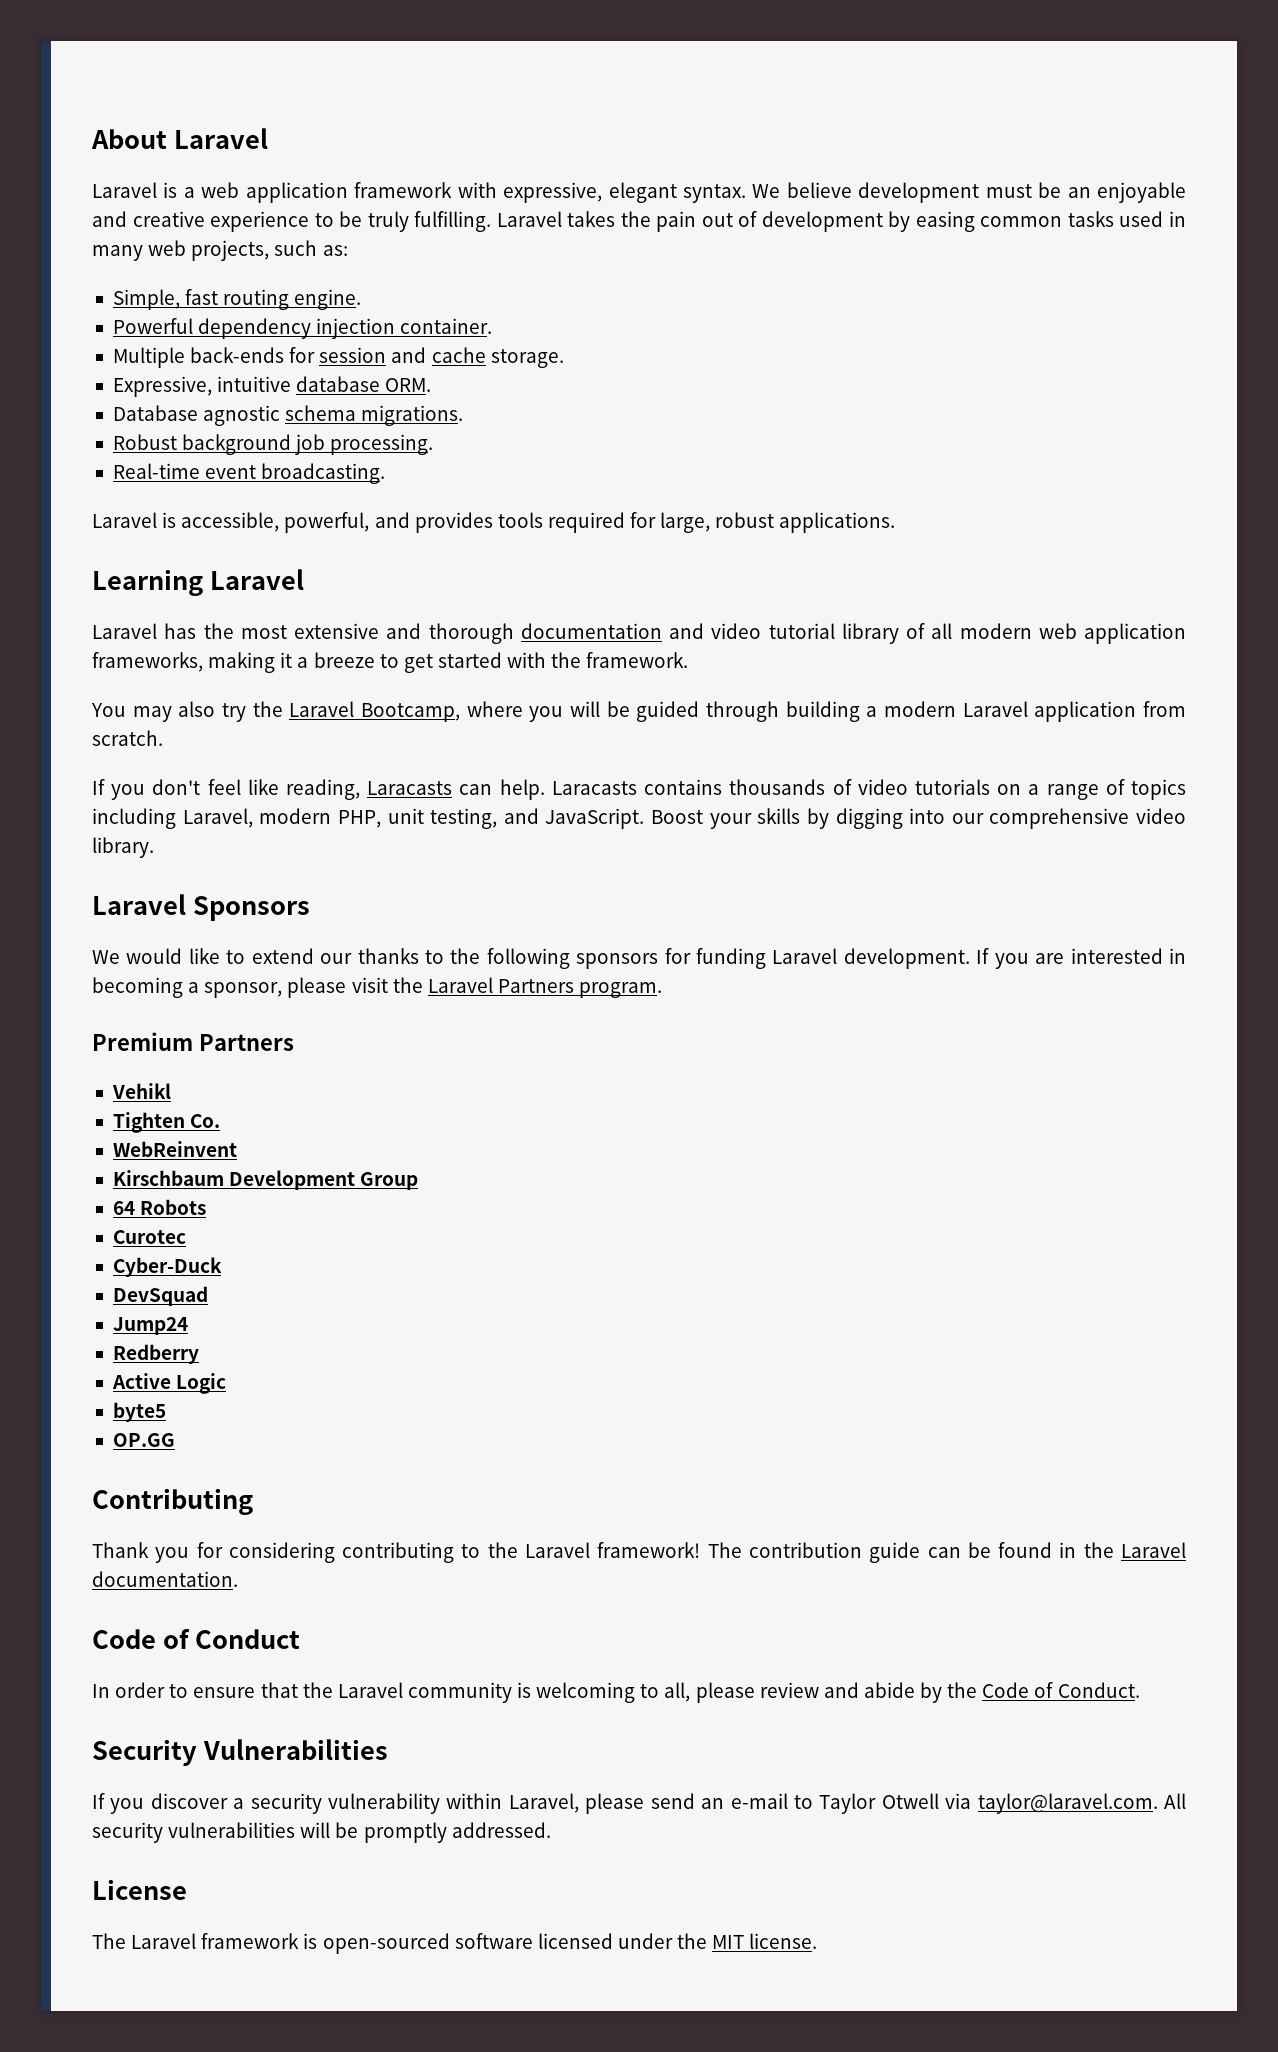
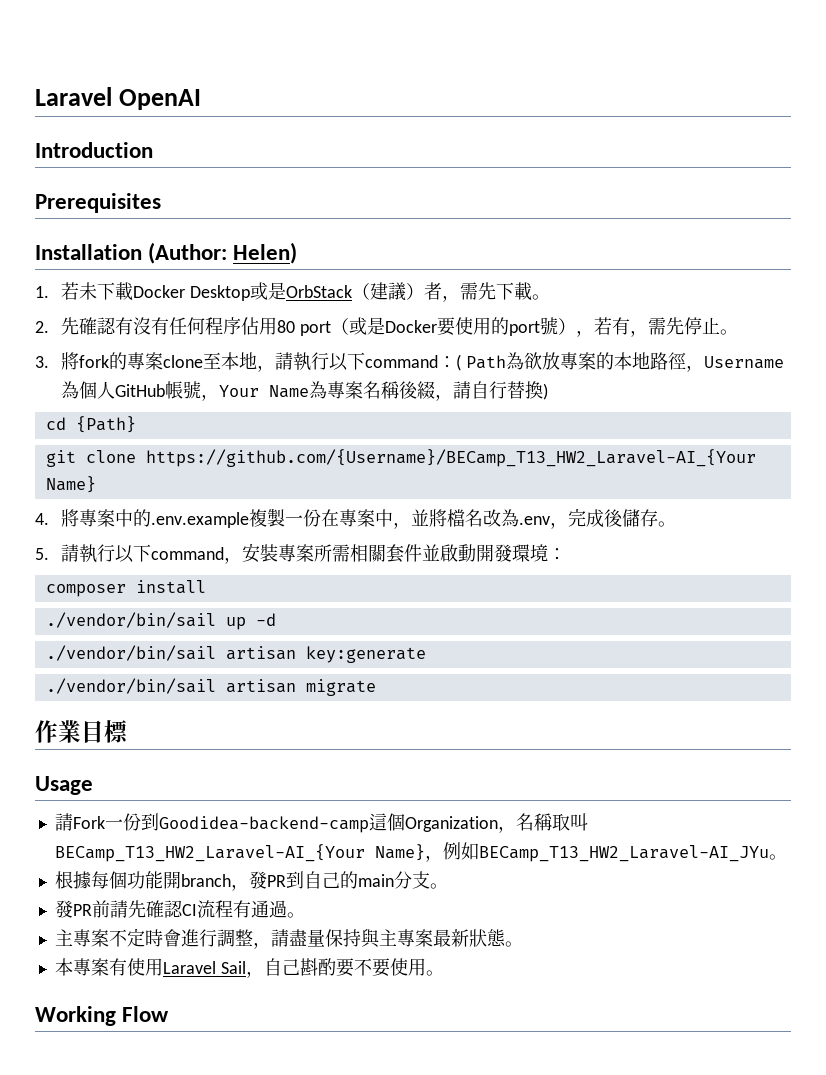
- About Laravel
- Laravel is a web application framework with expressive, elegant syntax. We believe development must be an enjoyable and creative experience to be truly fulfilling. Laravel takes the pain out of development by easing common tasks used in many web projects, such as:
- Simple, fast routing engine.
- Powerful dependency injection container.
- Multiple back-ends for session and cache storage.
- Expressive, intuitive database ORM.
- Database agnostic schema migrations.
- Robust background job processing.
- Real-time event broadcasting.
- Laravel is accessible, powerful, and provides tools required for large, robust applications.
- Learning Laravel
- Laravel has the most extensive and thorough documentation and video tutorial library of all modern web application frameworks, making it a breeze to get started with the framework.
- You may also try the Laravel Bootcamp, where you will be guided through building a modern Laravel application from scratch.
- If you don't feel like reading, Laracasts can help. Laracasts contains thousands of video tutorials on a range of topics including Laravel, modern PHP, unit testing, and JavaScript. Boost your skills by digging into our comprehensive video library.
- Laravel Sponsors
- We would like to extend our thanks to the following sponsors for funding Laravel development. If you are interested in becoming a sponsor, please visit the Laravel Partners program.
- Premium Partners
- Vehikl
- Tighten Co.
- WebReinvent
- Kirschbaum Development Group
- 64 Robots
- Curotec
- Cyber-Duck
- DevSquad
- Jump24
- Redberry
- Active Logic
- byte5
- OP.GG
- Contributing
- Thank you for considering contributing to the Laravel framework! The contribution guide can be found in the Laravel documentation.
- Code of Conduct
- In order to ensure that the Laravel community is welcoming to all, please review and abide by the Code of Conduct.
- Security Vulnerabilities
- If you discover a security vulnerability within Laravel, please send an e-mail to Taylor Otwell via taylor@laravel.com. All security vulnerabilities will be promptly addressed.
- License
- The Laravel framework is open-sourced software licensed under the MIT license.
+ Laravel OpenAI
+ Introduction
+ Prerequisites
+ Installation (Author: Helen)
+ 1.若未下載Docker Desktop或是OrbStack（建議）者，需先下載。
+ 2.先確認有沒有任何程序佔用80 port（或是Docker要使用的port號），若有，需先停止。
+ 3.將fork的專案clone至本地，請執行以下command：( Path為欲放專案的本地路徑，Username為個人GitHub帳號，Your Name為專案名稱後綴，請自行替換)
+ cd {Path}
+ git clone https://github.com/{Username}/BECamp_T13_HW2_Laravel-AI_{Your Name}
+ 4.將專案中的.env.example複製一份在專案中，並將檔名改為.env，完成後儲存。
+ 5.請執行以下command，安裝專案所需相關套件並啟動開發環境：
+ composer install
+ ./vendor/bin/sail up -d
+ ./vendor/bin/sail artisan key:generate
+ ./vendor/bin/sail artisan migrate
+ 作業目標
+ Usage
+ 請Fork一份到Goodidea-backend-camp這個Organization，名稱取叫BECamp_T13_HW2_Laravel-AI_{Your Name}，例如BECamp_T13_HW2_Laravel-AI_JYu。
+ 根據每個功能開branch，發PR到自己的main分支。
+ 發PR前請先確認CI流程有通過。
+ 主專案不定時會進行調整，請盡量保持與主專案最新狀態。
+ 本專案有使用Laravel Sail，自己斟酌要不要使用。
+ Working Flow

